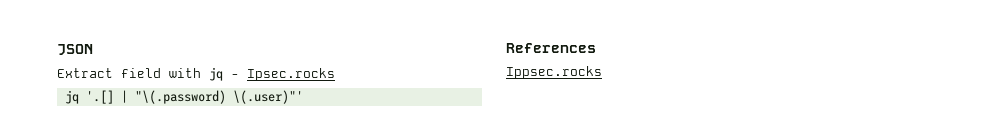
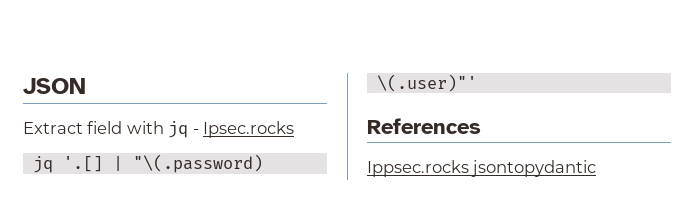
- Ippsec.rocks
+ Ippsec.rocks jsontopydantic

